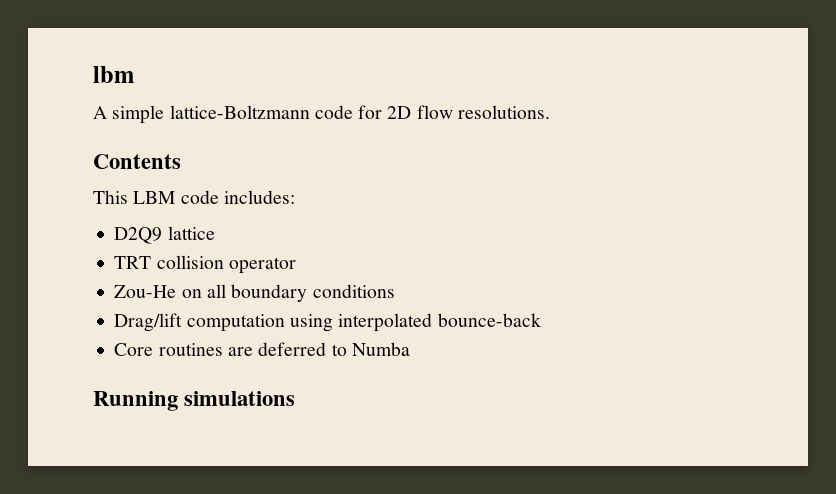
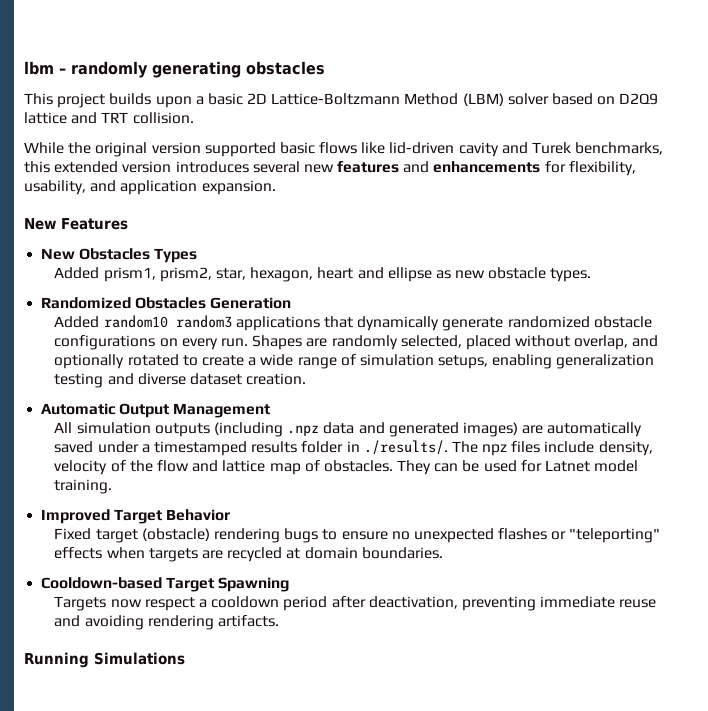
- lbm
- A simple lattice-Boltzmann code for 2D flow resolutions.
- Contents
- This LBM code includes:
- D2Q9 lattice
- TRT collision operator
- Zou-He on all boundary conditions
- Drag/lift computation using interpolated bounce-back
- Core routines are deferred to Numba
+ lbm – randomly generating obstacles
+ This project builds upon a basic 2D Lattice-Boltzmann Method (LBM) solver based on D2Q9 lattice and TRT collision.
+ While the original version supported basic flows like lid-driven cavity and Turek benchmarks, this extended version introduces several new features and enhancements for flexibility, usability, and application expansion.
+ New Features
+ New Obstacles Types
+ Added prism1, prism2, star, hexagon, heart and ellipse as new obstacle types.
+ Randomized Obstacles Generation
+ Added random10 random3 applications that dynamically generate randomized obstacle configurations on every run. Shapes are randomly selected, placed without overlap, and optionally rotated to create a wide range of simulation setups, enabling generalization testing and diverse dataset creation.
+ Automatic Output Management
+ All simulation outputs (including .npz data and generated images) are automatically saved under a timestamped results folder in ./results/. The npz files include density, velocity of the flow and lattice map of obstacles. They can be used for Latnet model training.
+ Improved Target Behavior
+ Fixed target (obstacle) rendering bugs to ensure no unexpected flashes or "teleporting" effects when targets are recycled at domain boundaries.
+ Cooldown-based Target Spawning
+ Targets now respect a cooldown period after deactivation, preventing immediate reuse and avoiding rendering artifacts.
- Running simulations
+ Running Simulations

